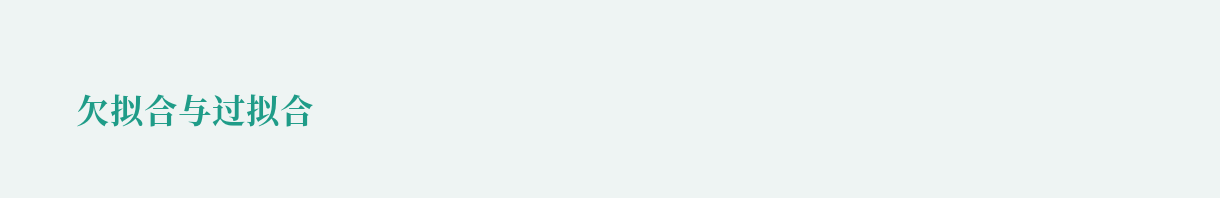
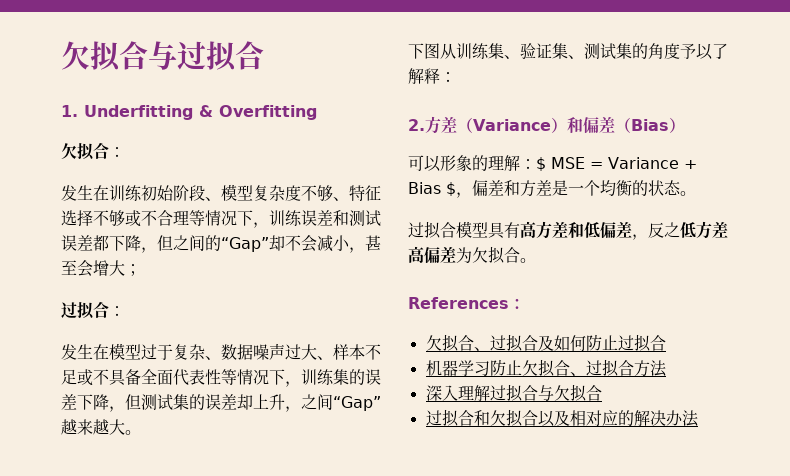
+ 1. Underfitting & Overfitting
+ 欠拟合：
+ 发生在训练初始阶段、模型复杂度不够、特征选择不够或不合理等情况下，训练误差和测试误差都下降，但之间的“Gap”却不会减小，甚至会增大；
+ 过拟合：
+ 发生在模型过于复杂、数据噪声过大、样本不足或不具备全面代表性等情况下，训练集的误差下降，但测试集的误差却上升，之间“Gap”越来越大。
+ 下图从训练集、验证集、测试集的角度予以了解释：
+ 2.方差（Variance）和偏差（Bias）
+ 可以形象的理解：$ MSE = Variance + Bias $，偏差和方差是一个均衡的状态。
+ 过拟合模型具有高方差和低偏差，反之低方差高偏差为欠拟合。
+ References：
+ 欠拟合、过拟合及如何防止过拟合
+ 机器学习防止欠拟合、过拟合方法
+ 深入理解过拟合与欠拟合
+ 过拟合和欠拟合以及相对应的解决办法

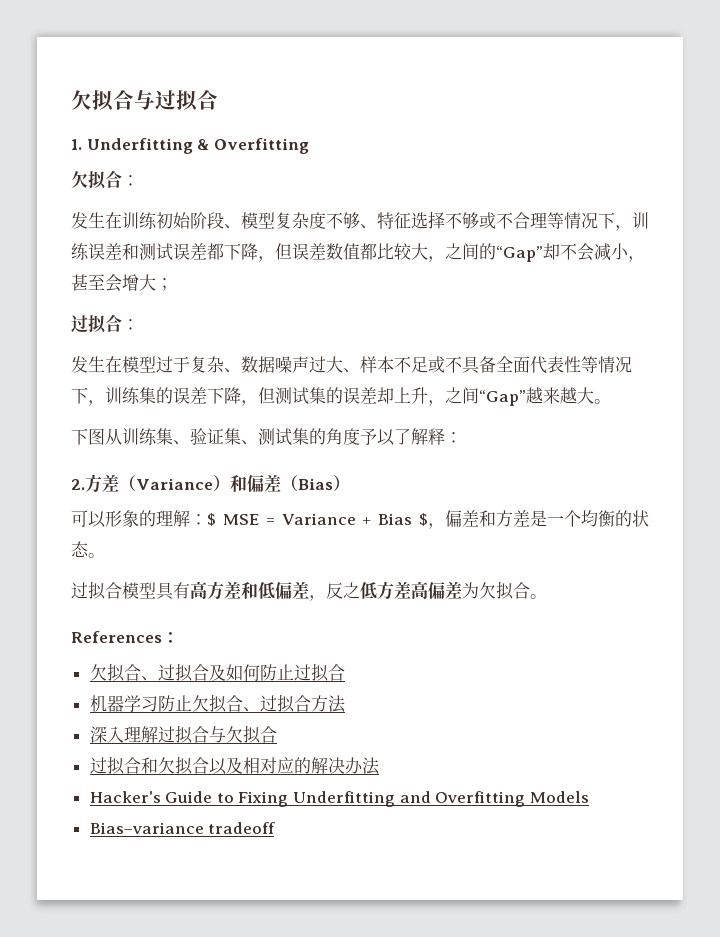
- 发生在训练初始阶段、模型复杂度不够、特征选择不够或不合理等情况下，训练误差和测试误差都下降，但之间的“Gap”却不会减小，甚至会增大；
+ 发生在训练初始阶段、模型复杂度不够、特征选择不够或不合理等情况下，训练误差和测试误差都下降，但误差数值都比较大，之间的“Gap”却不会减小，甚至会增大；
+ Hacker's Guide to Fixing Underfitting and Overfitting Models
+ Bias–variance tradeoff

